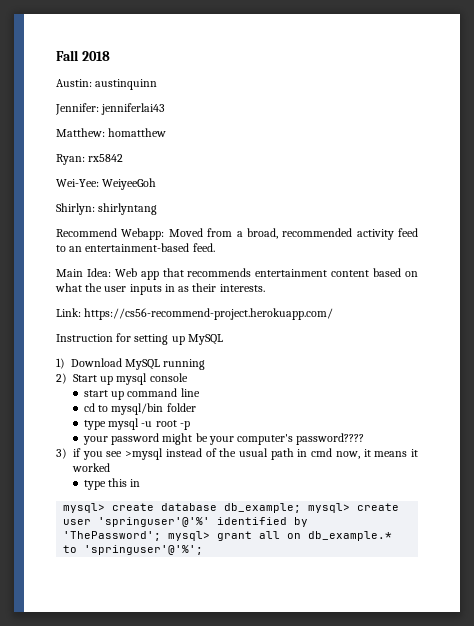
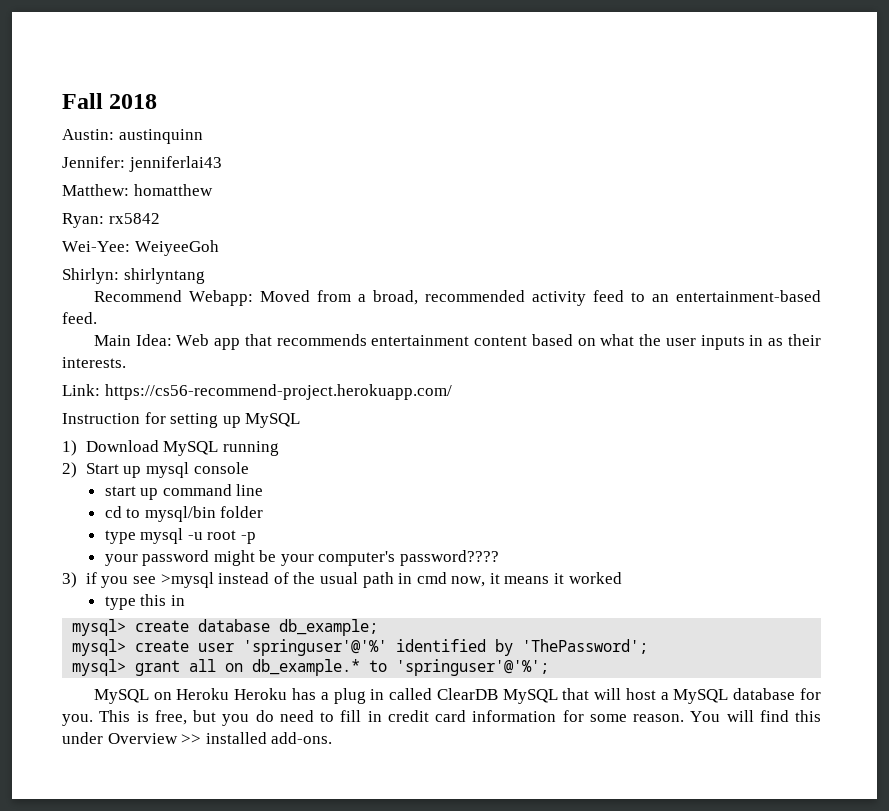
- mysql> create database db_example; mysql> create user 'springuser'@'%' identified by 'ThePassword'; mysql> grant all on db_example.* to 'springuser'@'%';
+ mysql> create database db_example;
+ mysql> create user 'springuser'@'%' identified by 'ThePassword';
+ mysql> grant all on db_example.* to 'springuser'@'%';
+ MySQL on Heroku Heroku has a plug in called ClearDB MySQL that will host a MySQL database for you. This is free, but you do need to fill in credit card information for some reason. You will find this under Overview >> installed add-ons.

